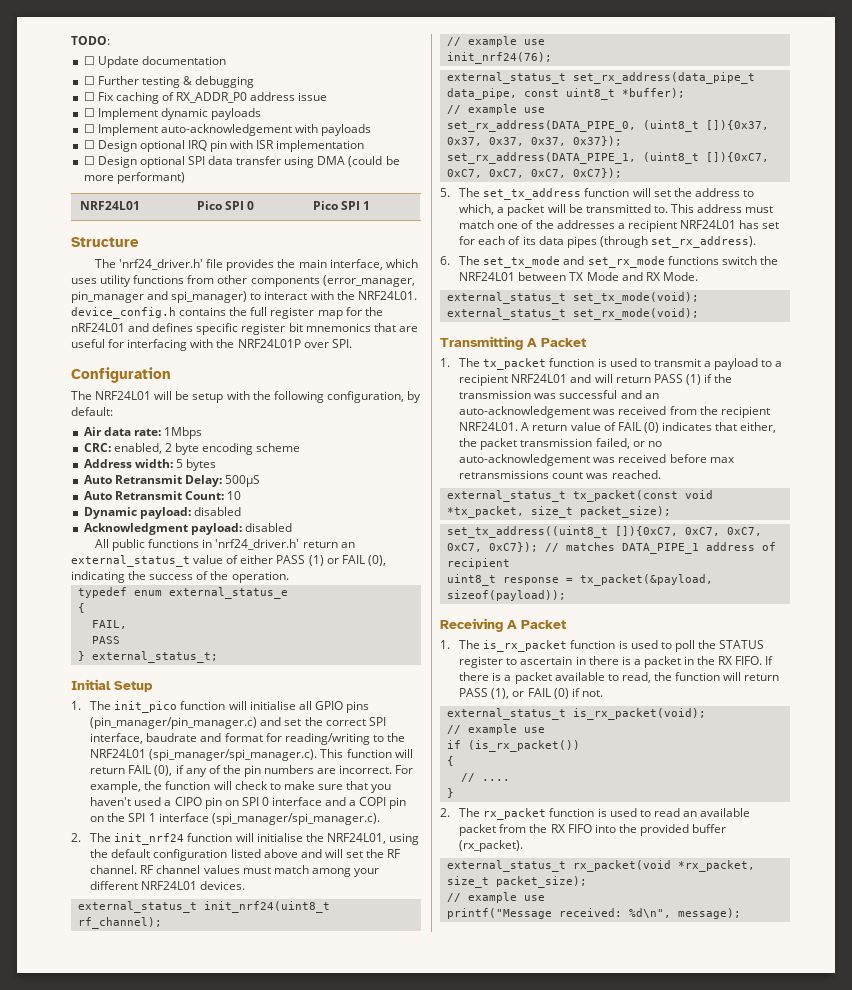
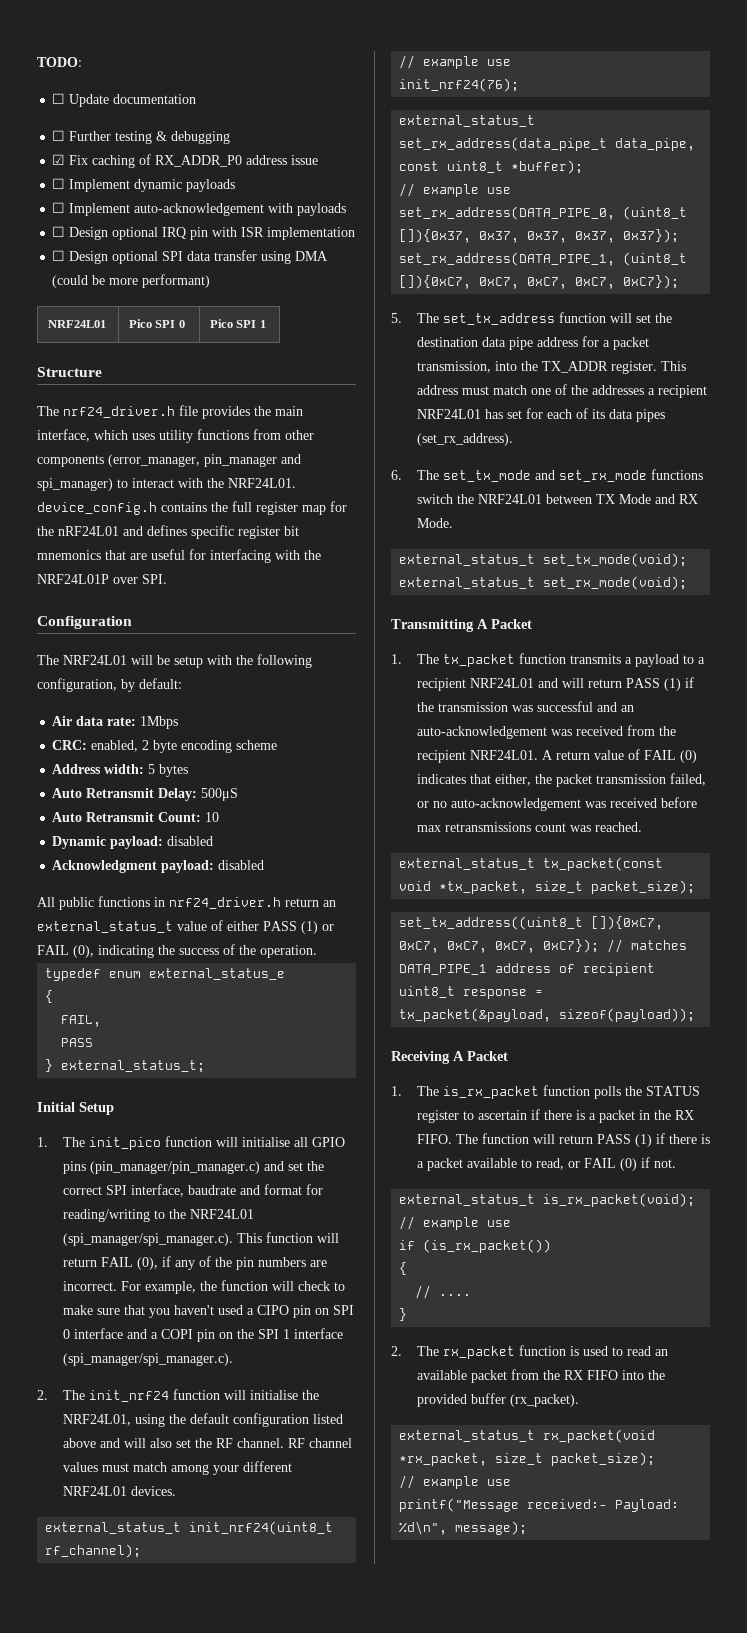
- ☐ Fix caching of RX_ADDR_P0 address issue
+ ☑ Fix caching of RX_ADDR_P0 address issue
- The 'nrf24_driver.h' file provides the main interface, which uses utility functions from other components (error_manager, pin_manager and spi_manager) to interact with the NRF24L01. device_config.h contains the full register map for the nRF24L01 and defines specific register bit mnemonics that are useful for interfacing with the NRF24L01P over SPI.
+ The nrf24_driver.h file provides the main interface, which uses utility functions from other components (error_manager, pin_manager and spi_manager) to interact with the NRF24L01. device_config.h contains the full register map for the nRF24L01 and defines specific register bit mnemonics that are useful for interfacing with the NRF24L01P over SPI.
- All public functions in 'nrf24_driver.h' return an external_status_t value of either PASS (1) or FAIL (0), indicating the success of the operation.
+ All public functions in nrf24_driver.h return an external_status_t value of either PASS (1) or FAIL (0), indicating the success of the operation.
- 2. The init_nrf24 function will initialise the NRF24L01, using the default configuration listed above and will set the RF channel.
+ 2. The init_nrf24 function will initialise the NRF24L01, using the default configuration listed above and will also set the RF channel.
- 5. The set_tx_address function will set the address to which, a packet will be transmitted to.
+ 5. The set_tx_address function will set the destination data pipe address for a packet transmission, into the TX_ADDR register.
- This address must match one of the addresses a recipient NRF24L01 has set for each of its data pipes (through set_rx_address).
+ This address must match one of the addresses a recipient NRF24L01 has set for each of its data pipes (set_rx_address).
- 1. The tx_packet function is used to transmit a payload to a recipient NRF24L01 and will return PASS (1) if the transmission was successful and an auto-acknowledgement was received from the recipient NRF24L01.
+ 1. The tx_packet function transmits a payload to a recipient NRF24L01 and will return PASS (1) if the transmission was successful and an auto-acknowledgement was received from the recipient NRF24L01.
- 1. The is_rx_packet function is used to poll the STATUS register to ascertain in there is a packet in the RX FIFO.
+ 1. The is_rx_packet function polls the STATUS register to ascertain if there is a packet in the RX FIFO.
- If there is a packet available to read, the function will return PASS (1), or FAIL (0) if not.
+ The function will return PASS (1) if there is a packet available to read, or FAIL (0) if not.
- printf("Message received: %d\n", message);
+ printf("Message received:- Payload: %d\n", message);

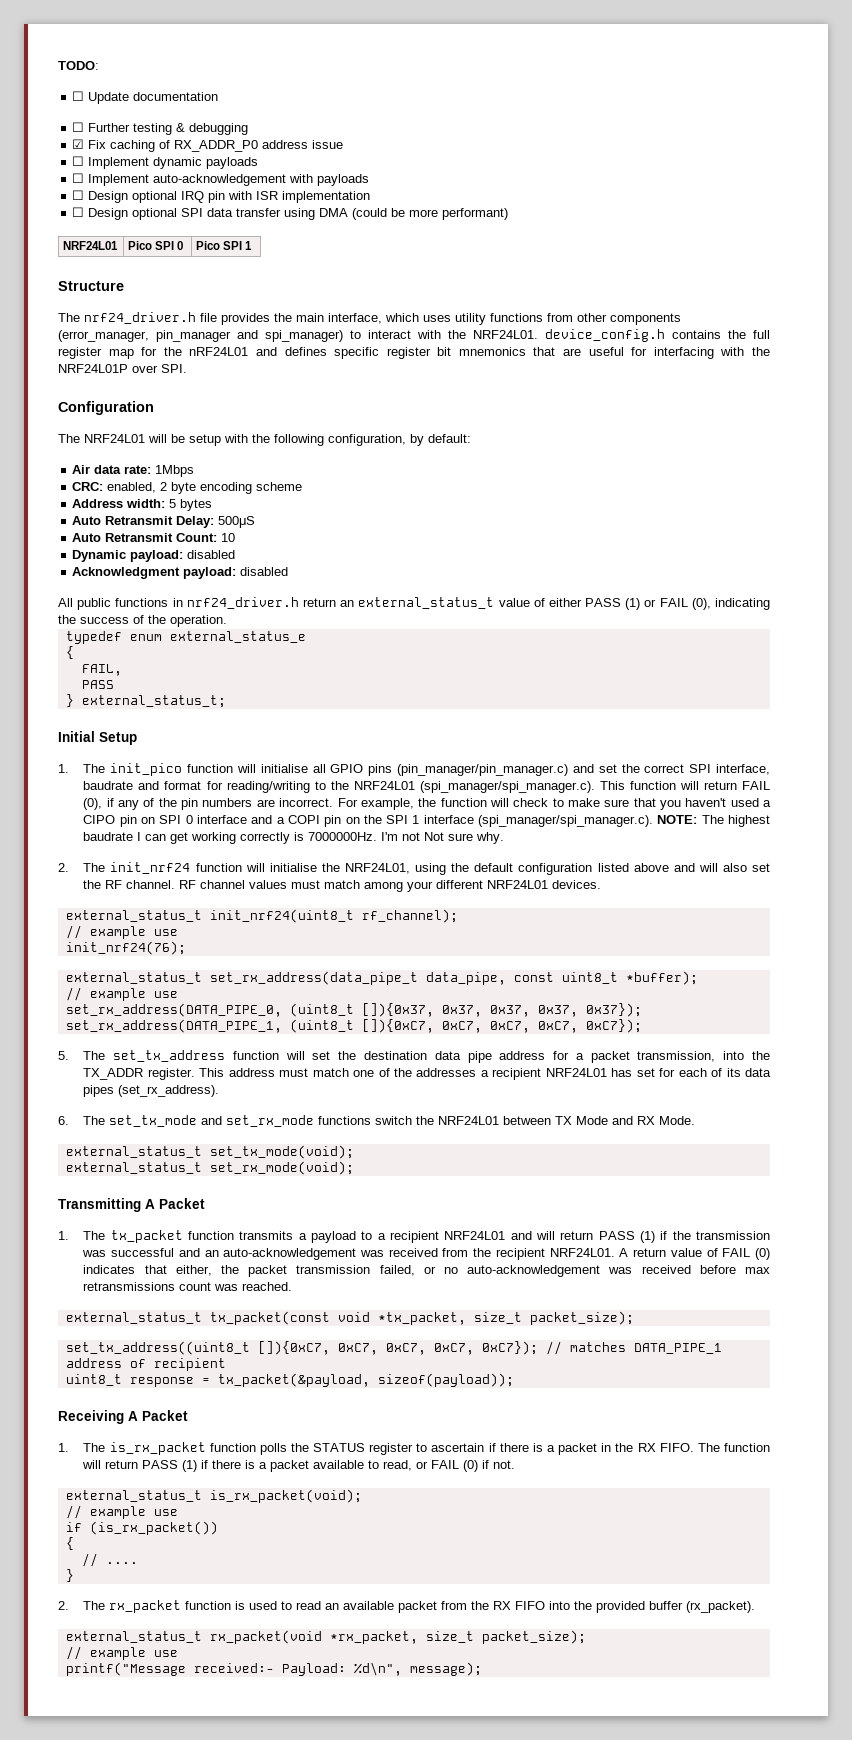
- For example, the function will check to make sure that you haven't used a CIPO pin on SPI 0 interface and a COPI pin on the SPI 1 interface (spi_manager/spi_manager.c).
+ For example, the function will check to make sure that you haven't used a CIPO pin on SPI 0 interface and a COPI pin on the SPI 1 interface (spi_manager/spi_manager.c). NOTE: The highest baudrate I can get working correctly is 7000000Hz. I'm not Not sure why.

